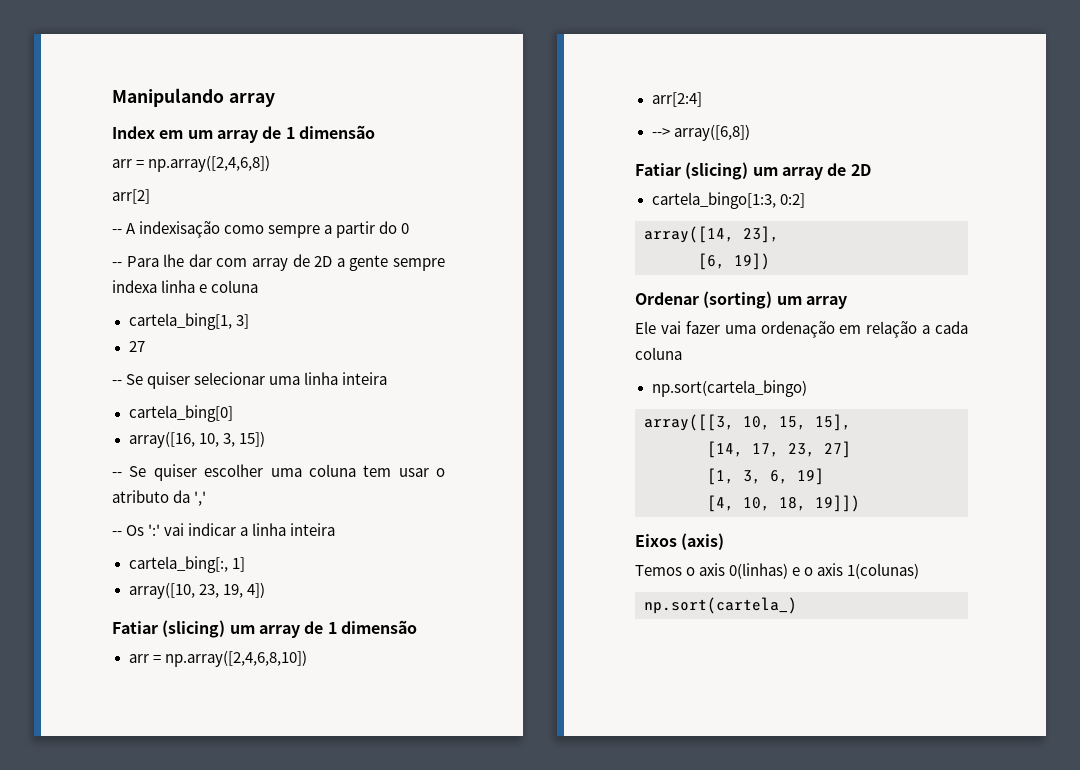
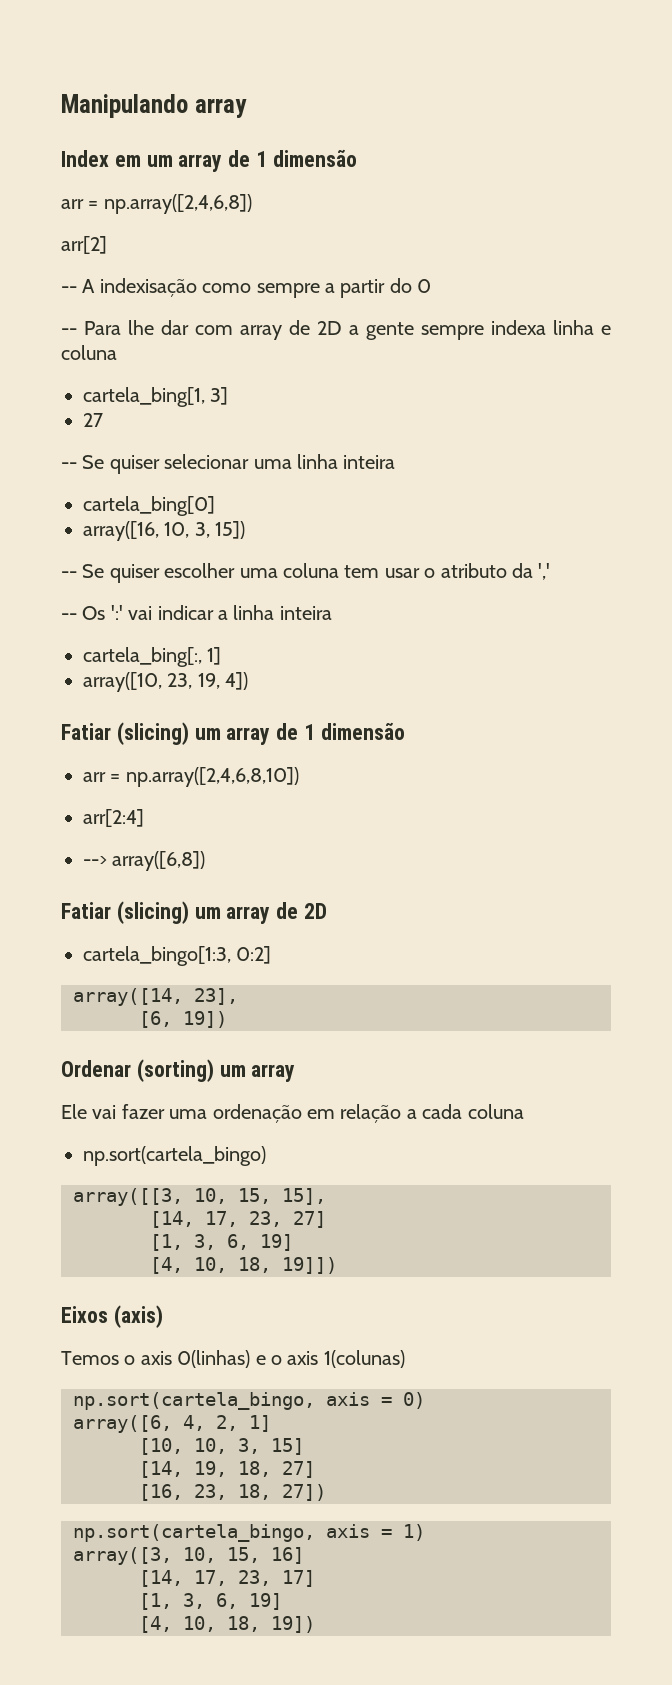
- np.sort(cartela_)
+ np.sort(cartela_bingo, axis = 0)
+ array([6, 4, 2, 1]
+ [10, 10, 3, 15]
+ [14, 19, 18, 27]
+ [16, 23, 18, 27])
+ np.sort(cartela_bingo, axis = 1)
+ array([3, 10, 15, 16]
+ [14, 17, 23, 17]
+ [1, 3, 6, 19]
+ [4, 10, 18, 19])

